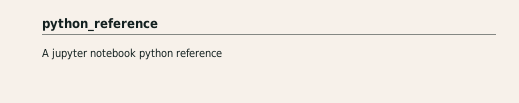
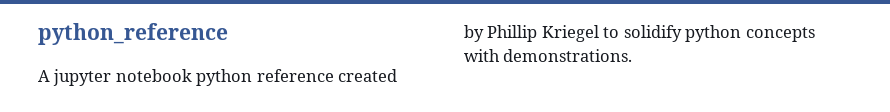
- A jupyter notebook python reference
+ A jupyter notebook python reference created by Phillip Kriegel to solidify python concepts with demonstrations.

